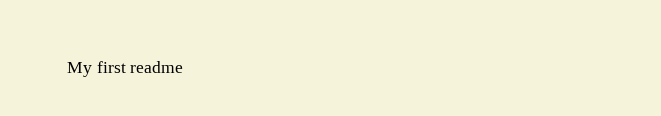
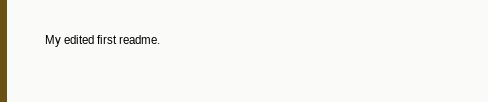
- My first readme
+ My edited first readme.

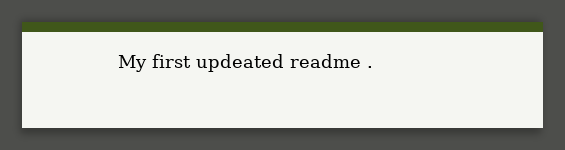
- My edited first readme.
+ My first updeated readme .

